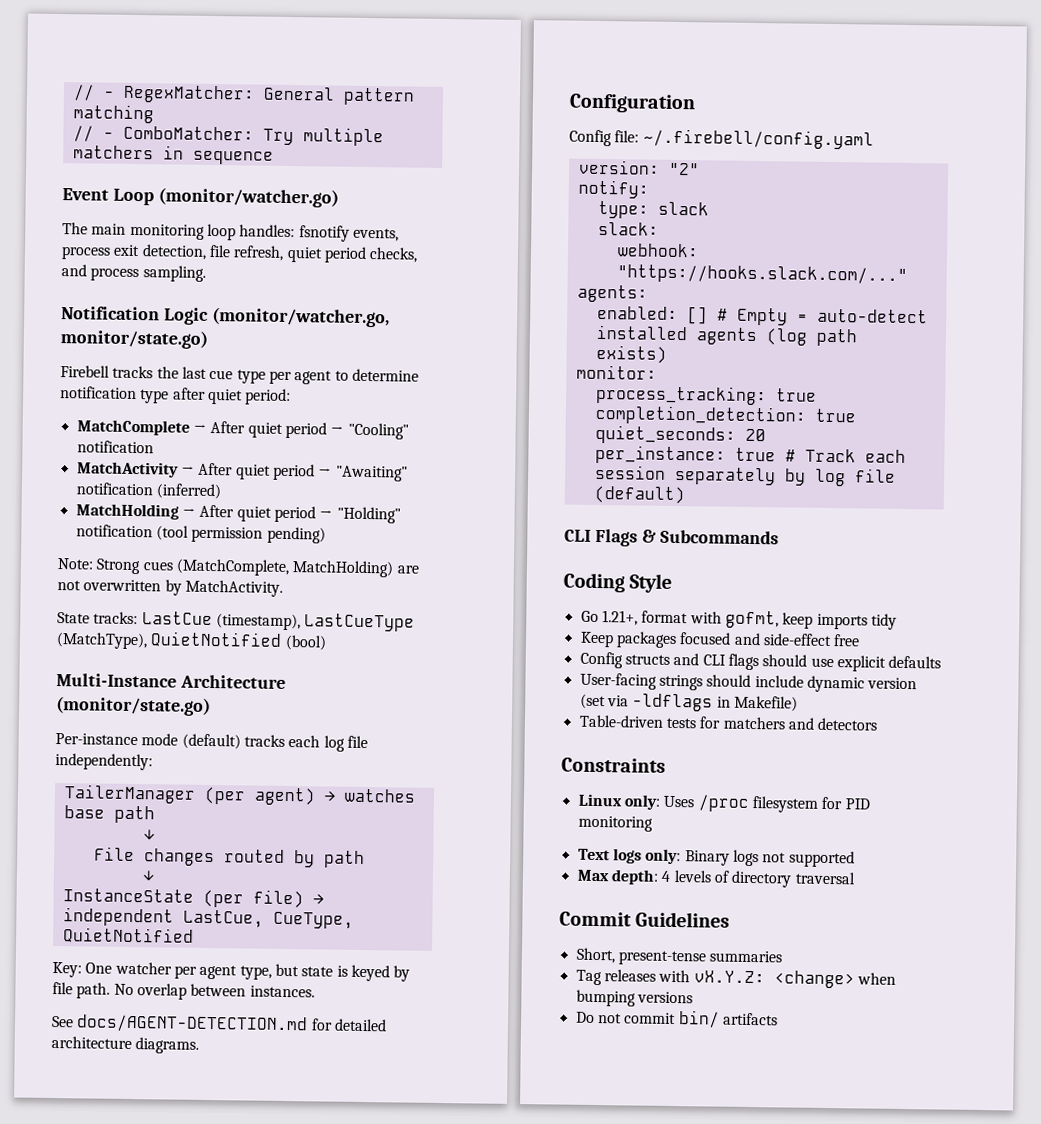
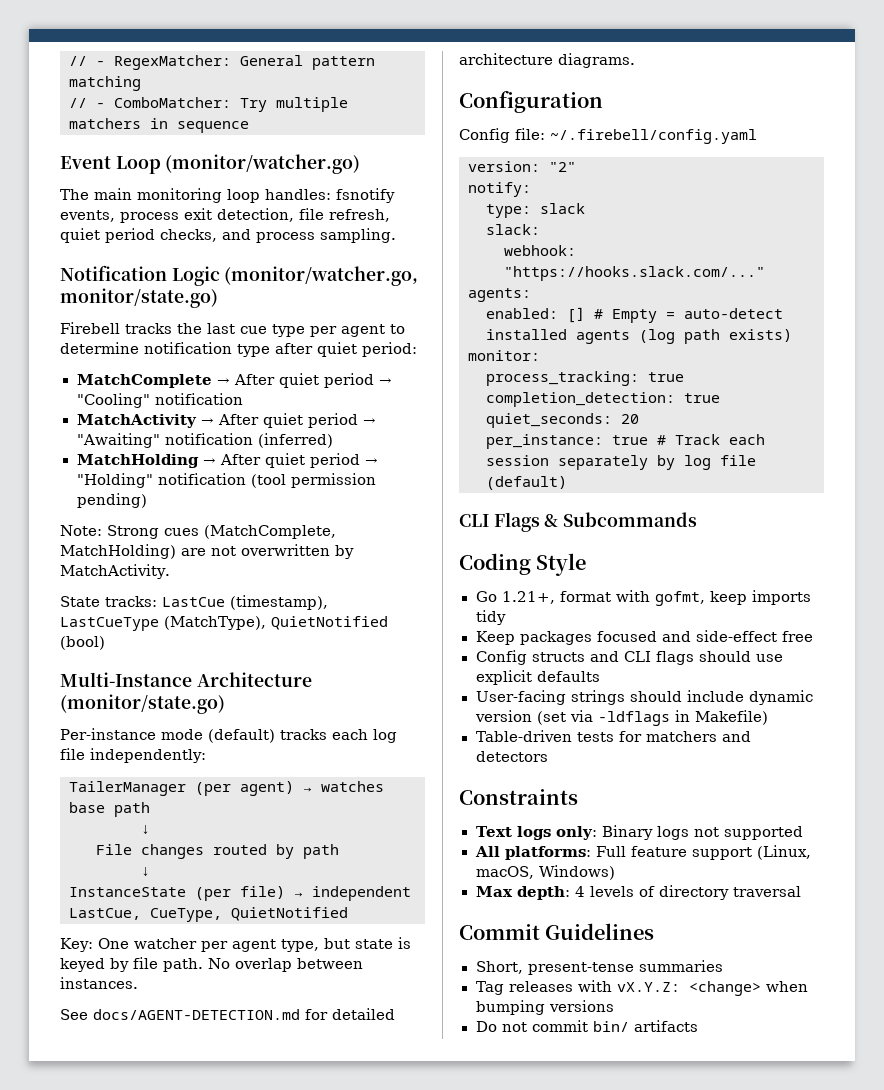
- Linux only: Uses /proc filesystem for PID monitoring
+ All platforms: Full feature support (Linux, macOS, Windows)

